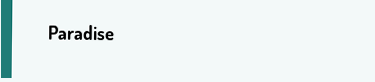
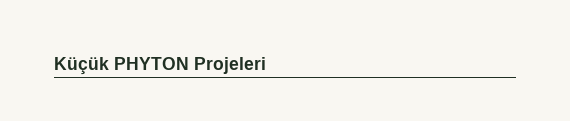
- Paradise
+ Küçük PHYTON Projeleri

